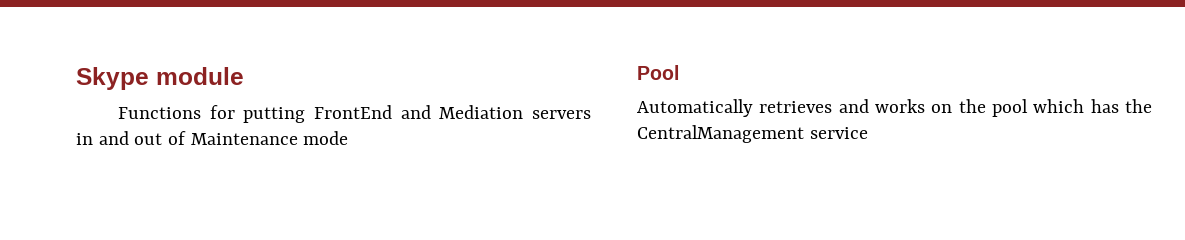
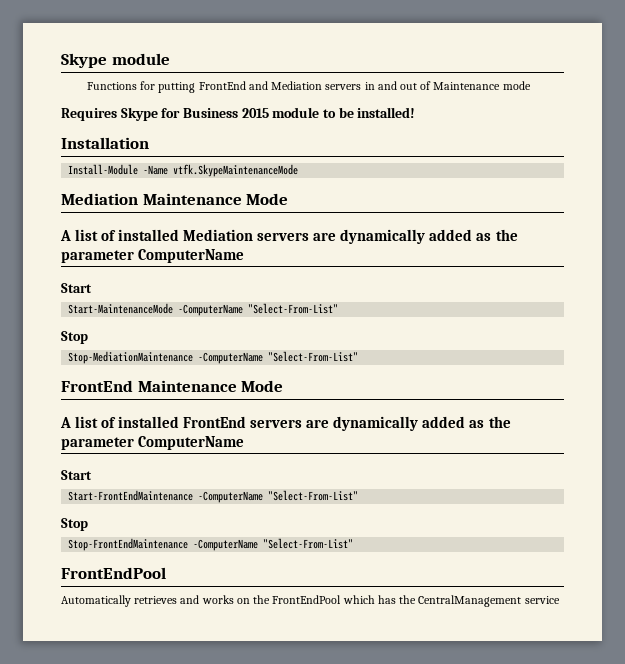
- Pool
+ Requires Skype for Business 2015 module to be installed!
+ Installation
+ Install-Module -Name vtfk.SkypeMaintenanceMode
+ Mediation Maintenance Mode
+ A list of installed Mediation servers are dynamically added as the parameter ComputerName
+ Start
+ Start-MaintenanceMode -ComputerName "Select-From-List"
+ Stop
+ Stop-MediationMaintenance -ComputerName "Select-From-List"
+ FrontEnd Maintenance Mode
+ A list of installed FrontEnd servers are dynamically added as the parameter ComputerName
+ Start
+ Start-FrontEndMaintenance -ComputerName "Select-From-List"
+ Stop
+ Stop-FrontEndMaintenance -ComputerName "Select-From-List"
+ FrontEndPool
- Automatically retrieves and works on the pool which has the CentralManagement service
+ Automatically retrieves and works on the FrontEndPool which has the CentralManagement service

